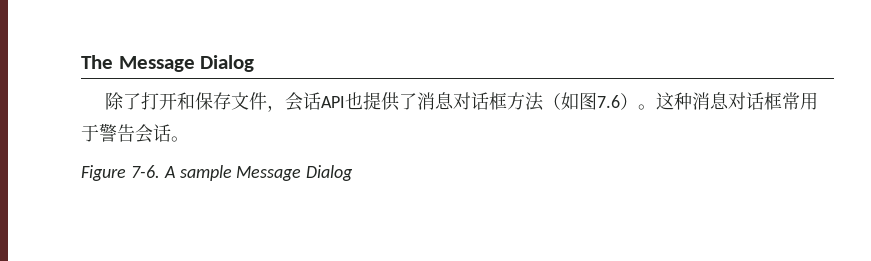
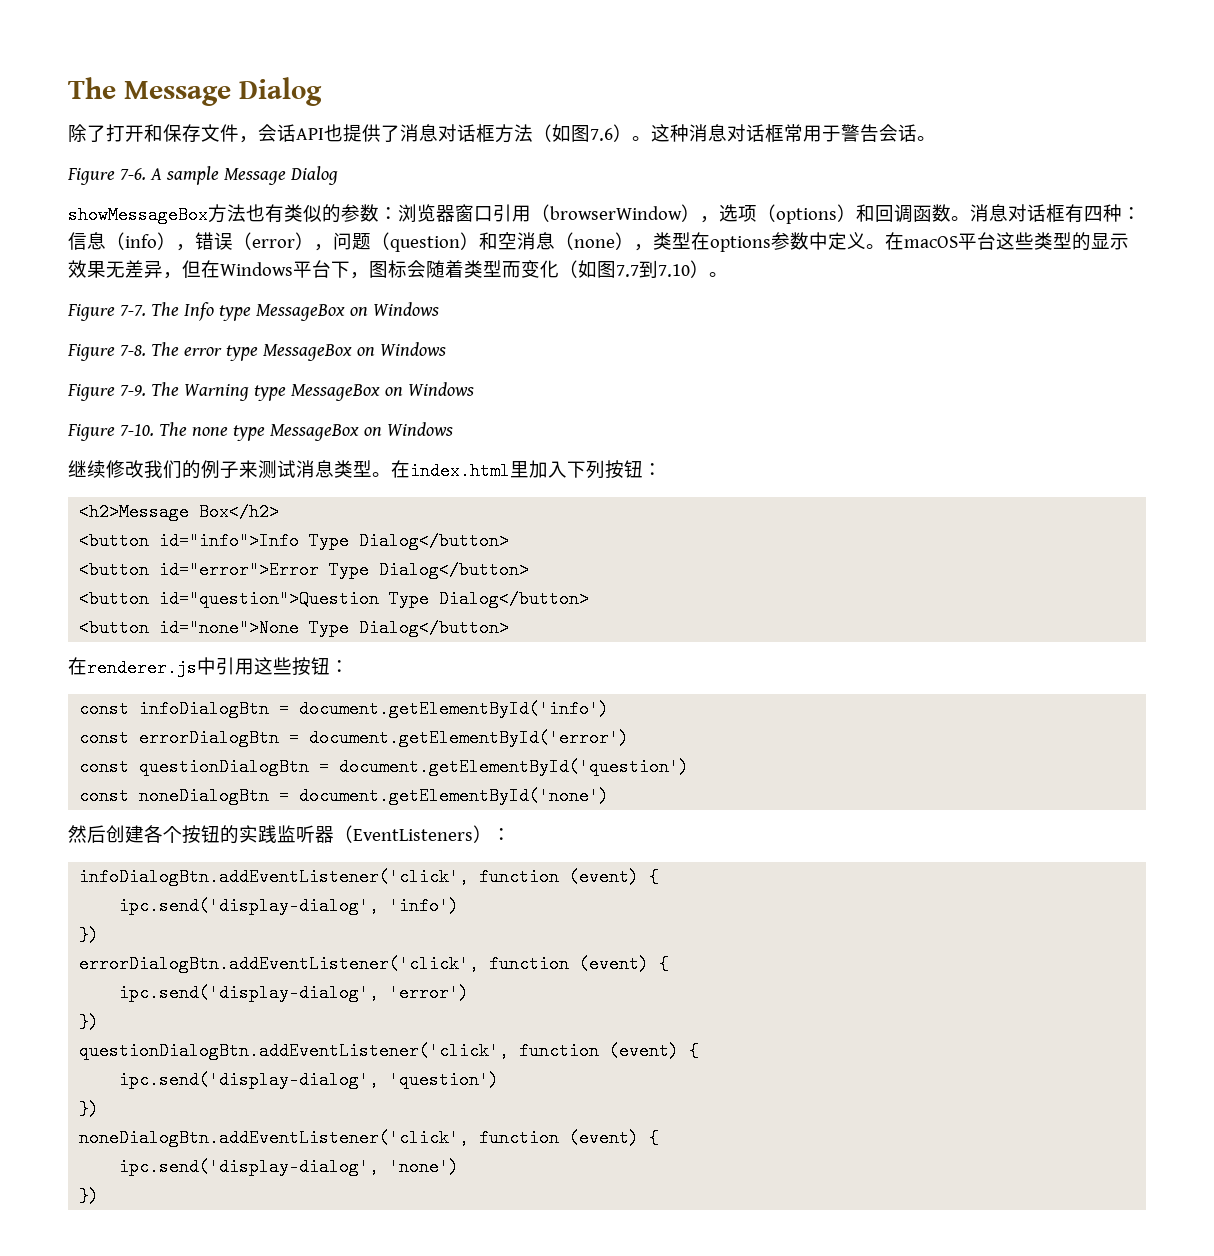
+ showMessageBox方法也有类似的参数：浏览器窗口引用（browserWindow），选项（options）和回调函数。消息对话框有四种：信息（info），错误（error），问题（question）和空消息（none），类型在options参数中定义。在macOS平台这些类型的显示效果无差异，但在Windows平台下，图标会随着类型而变化（如图7.7到7.10）。
+ Figure 7-7. The Info type MessageBox on Windows
+ Figure 7-8. The error type MessageBox on Windows
+ Figure 7-9. The Warning type MessageBox on Windows
+ Figure 7-10. The none type MessageBox on Windows
+ 继续修改我们的例子来测试消息类型。在index.html里加入下列按钮：
+ <h2>Message Box</h2>
+ <button id="info">Info Type Dialog</button>
+ <button id="error">Error Type Dialog</button>
+ <button id="question">Question Type Dialog</button>
+ <button id="none">None Type Dialog</button>
+ 在renderer.js中引用这些按钮：
+ const infoDialogBtn = document.getElementById('info')
+ const errorDialogBtn = document.getElementById('error')
+ const questionDialogBtn = document.getElementById('question')
+ const noneDialogBtn = document.getElementById('none')
+ 然后创建各个按钮的实践监听器（EventListeners）：
+ infoDialogBtn.addEventListener('click', function (event) {
+ ipc.send('display-dialog', 'info')
+ })
+ errorDialogBtn.addEventListener('click', function (event) {
+ ipc.send('display-dialog', 'error')
+ })
+ questionDialogBtn.addEventListener('click', function (event) {
+ ipc.send('display-dialog', 'question')
+ })
+ noneDialogBtn.addEventListener('click', function (event) {
+ ipc.send('display-dialog', 'none')
+ })

